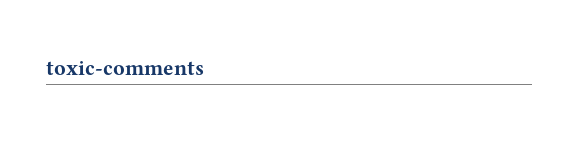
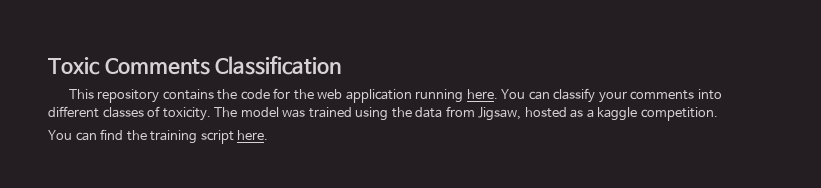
- toxic-comments
+ Toxic Comments Classification
+ This repository contains the code for the web application running here. You can classify your comments into different classes of toxicity. The model was trained using the data from Jigsaw, hosted as a kaggle competition.
+ You can find the training script here.

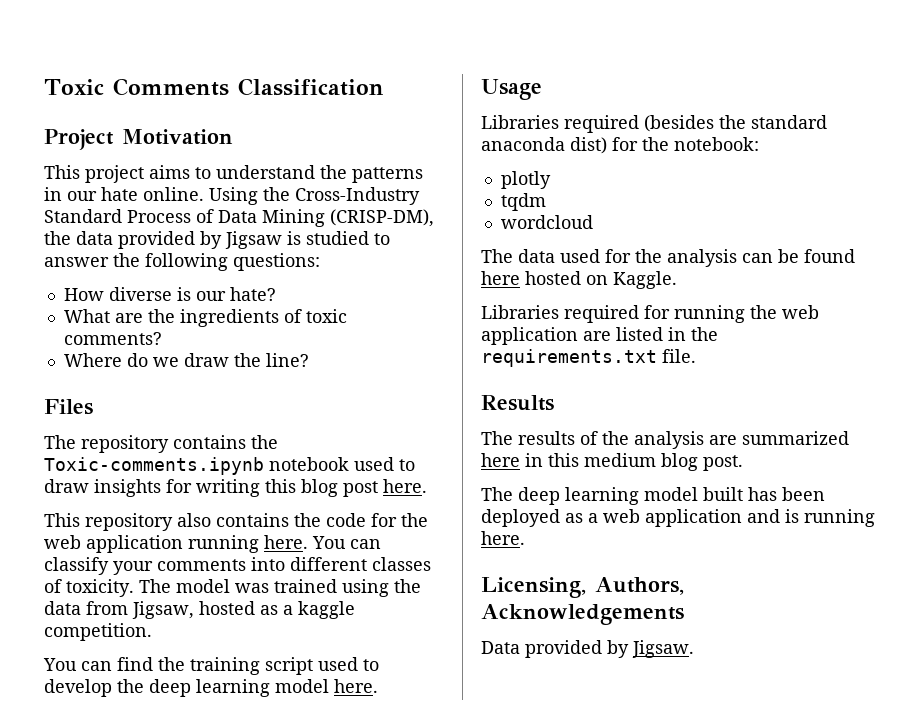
+ Project Motivation
+ This project aims to understand the patterns in our hate online. Using the Cross-Industry Standard Process of Data Mining (CRISP-DM), the data provided by Jigsaw is studied to answer the following questions:
+ How diverse is our hate?
+ What are the ingredients of toxic comments?
+ Where do we draw the line?
+ Files
+ The repository contains the Toxic-comments.ipynb notebook used to draw insights for writing this blog post here.
- This repository contains the code for the web application running here.
+ This repository also contains the code for the web application running here.
- You can find the training script here.
+ You can find the training script used to develop the deep learning model here.
+ Usage
+ Libraries required (besides the standard anaconda dist) for the notebook:
+ plotly
+ tqdm
+ wordcloud
+ The data used for the analysis can be found here hosted on Kaggle.
+ Libraries required for running the web application are listed in the requirements.txt file.
+ Results
+ The results of the analysis are summarized here in this medium blog post.
+ The deep learning model built has been deployed as a web application and is running here.
+ Licensing, Authors, Acknowledgements
+ Data provided by Jigsaw.

